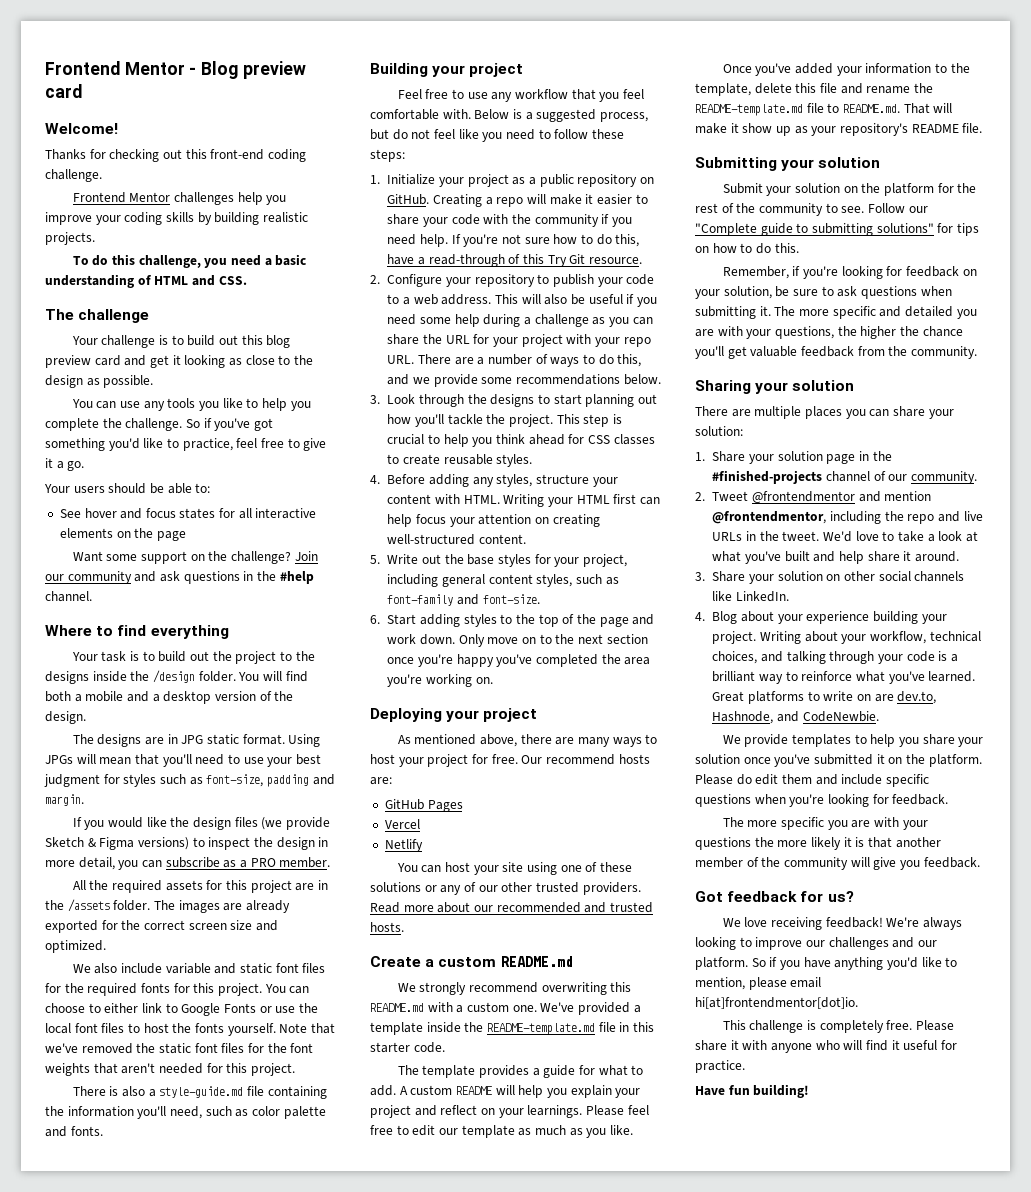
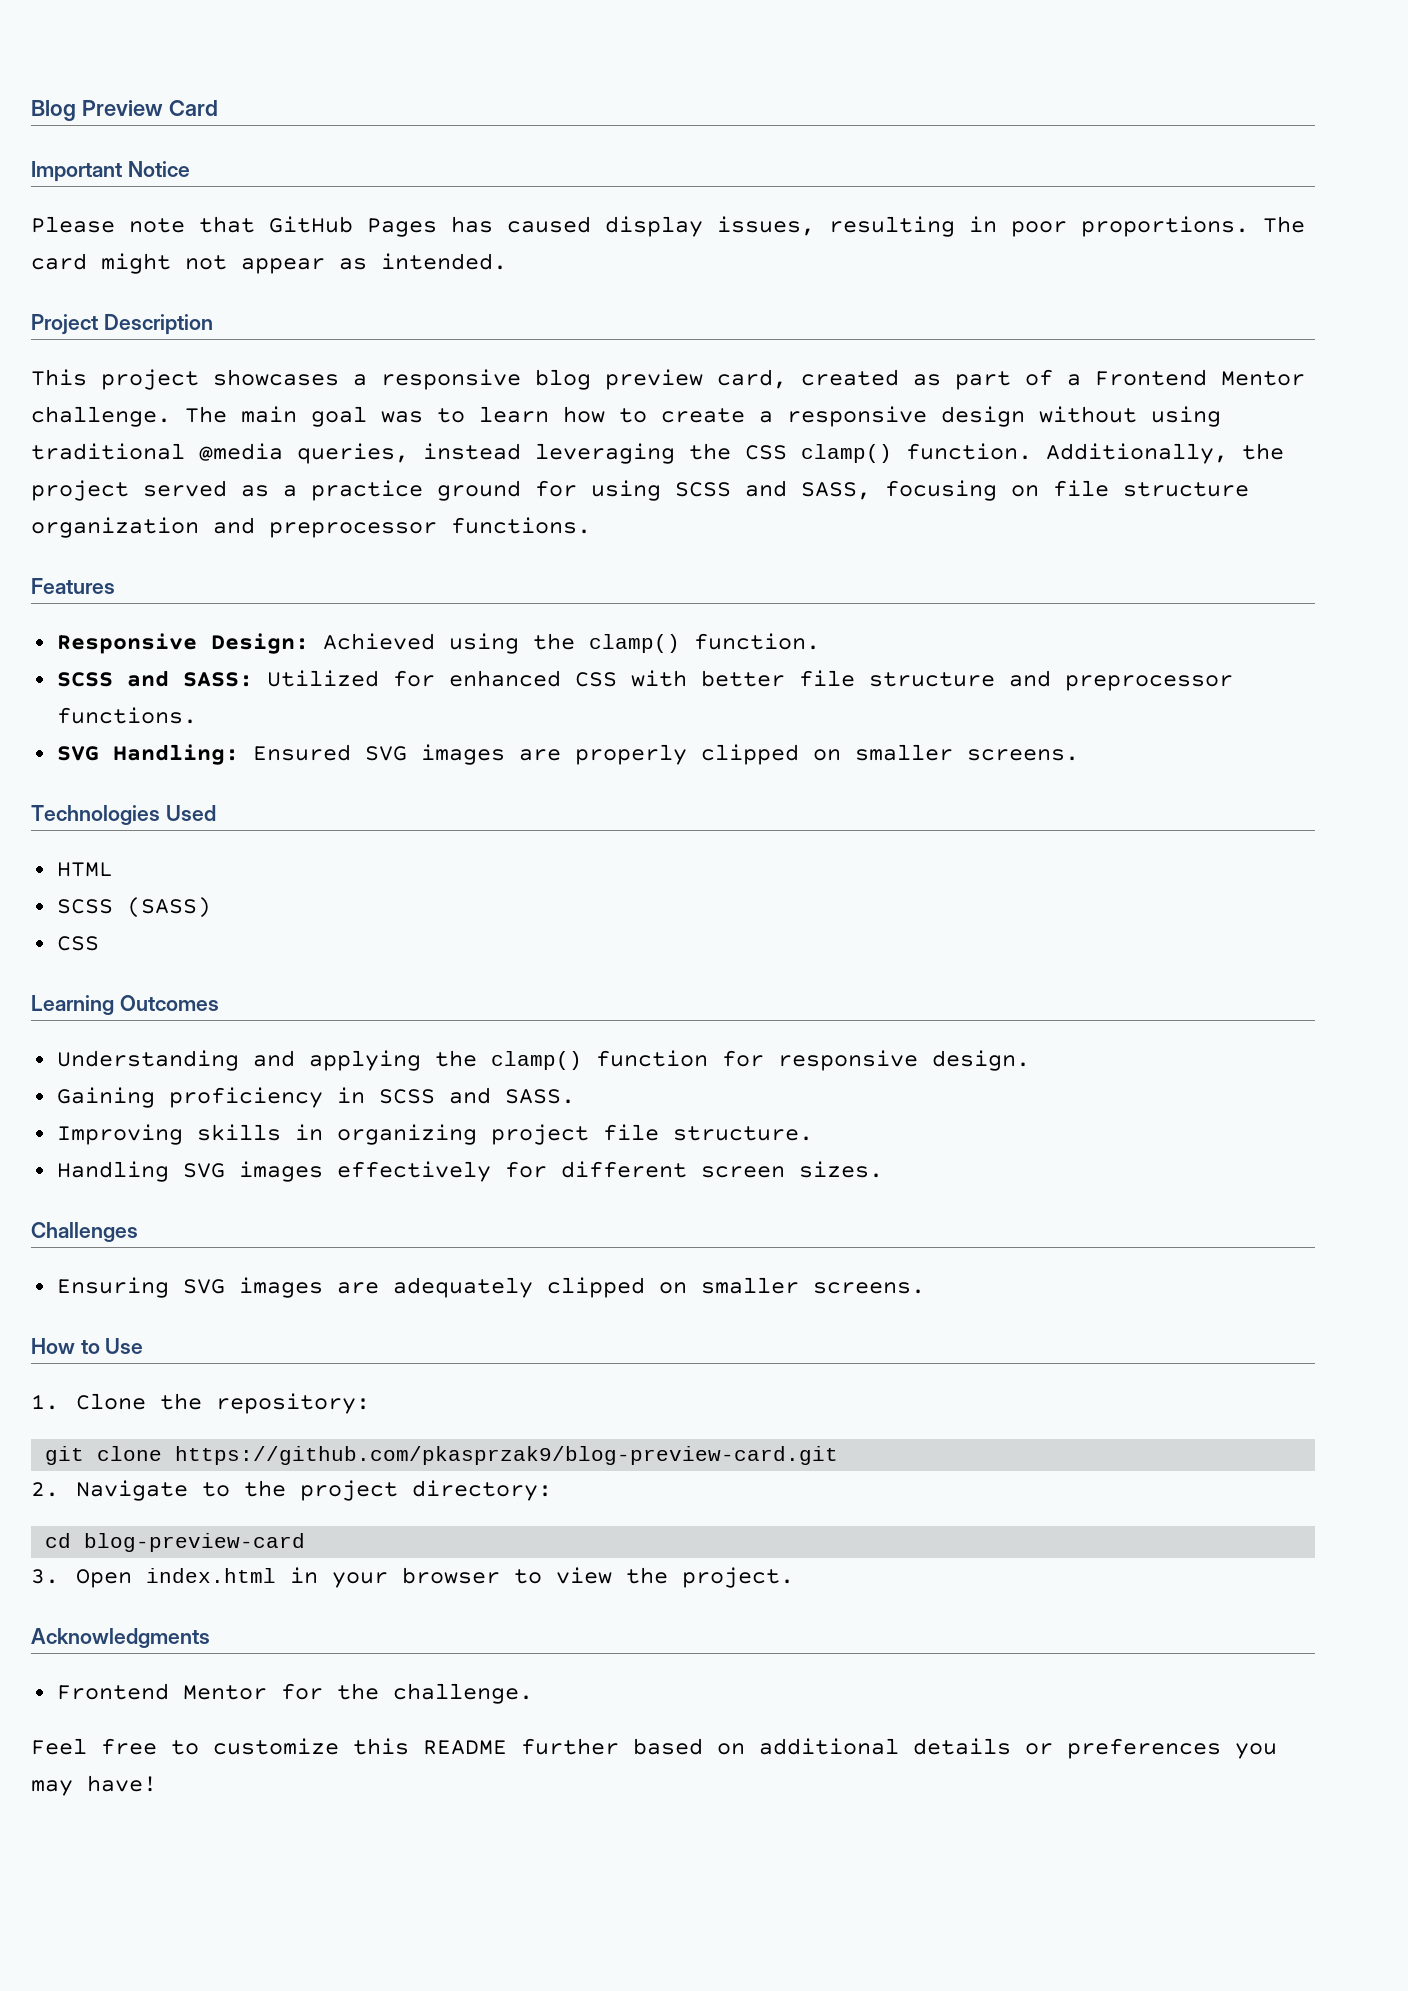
- Frontend Mentor - Blog preview card
- Welcome!
- Thanks for checking out this front-end coding challenge.
- Frontend Mentor challenges help you improve your coding skills by building realistic projects.
- To do this challenge, you need a basic understanding of HTML and CSS.
- The challenge
- Your challenge is to build out this blog preview card and get it looking as close to the design as possible.
- You can use any tools you like to help you complete the challenge. So if you've got something you'd like to practice, feel free to give it a go.
- Your users should be able to:
- See hover and focus states for all interactive elements on the page
- Want some support on the challenge? Join our community and ask questions in the #help channel.
- Where to find everything
- Your task is to build out the project to the designs inside the /design folder. You will find both a mobile and a desktop version of the design.
- The designs are in JPG static format. Using JPGs will mean that you'll need to use your best judgment for styles such as font-size, padding and margin.
- If you would like the design files (we provide Sketch & Figma versions) to inspect the design in more detail, you can subscribe as a PRO member.
- All the required assets for this project are in the /assets folder. The images are already exported for the correct screen size and optimized.
- We also include variable and static font files for the required fonts for this project. You can choose to either link to Google Fonts or use the local font files to host the fonts yourself. Note that we've removed the static font files for the font weights that aren't needed for this project.
- There is also a style-guide.md file containing the information you'll need, such as color palette and fonts.
- Building your project
- Feel free to use any workflow that you feel comfortable with. Below is a suggested process, but do not feel like you need to follow these steps:
- 1. Initialize your project as a public repository on GitHub. Creating a repo will make it easier to share your code with the community if you need help. If you're not sure how to do this, have a read-through of this Try Git resource.
- 2. Configure your repository to publish your code to a web address. This will also be useful if you need some help during a challenge as you can share the URL for your project with your repo URL. There are a number of ways to do this, and we provide some recommendations below.
- 3. Look through the designs to start planning out how you'll tackle the project. This step is crucial to help you think ahead for CSS classes to create reusable styles.
- 4. Before adding any styles, structure your content with HTML. Writing your HTML first can help focus your attention on creating well-structured content.
- 5. Write out the base styles for your project, including general content styles, such as font-family and font-size.
- 6. Start adding styles to the top of the page and work down. Only move on to the next section once you're happy you've completed the area you're working on.
- Deploying your project
- As mentioned above, there are many ways to host your project for free. Our recommend hosts are:
- GitHub Pages
- Vercel
- Netlify
- You can host your site using one of these solutions or any of our other trusted providers. Read more about our recommended and trusted hosts.
- Create a custom README.md
- We strongly recommend overwriting this README.md with a custom one. We've provided a template inside the README-template.md file in this starter code.
- The template provides a guide for what to add. A custom README will help you explain your project and reflect on your learnings. Please feel free to edit our template as much as you like.
- Once you've added your information to the template, delete this file and rename the README-template.md file to README.md. That will make it show up as your repository's README file.
- Submitting your solution
- Submit your solution on the platform for the rest of the community to see. Follow our "Complete guide to submitting solutions" for tips on how to do this.
- Remember, if you're looking for feedback on your solution, be sure to ask questions when submitting it. The more specific and detailed you are with your questions, the higher the chance you'll get valuable feedback from the community.
- Sharing your solution
- There are multiple places you can share your solution:
- 1. Share your solution page in the #finished-projects channel of our community.
- 2. Tweet @frontendmentor and mention @frontendmentor, including the repo and live URLs in the tweet. We'd love to take a look at what you've built and help share it around.
- 3. Share your solution on other social channels like LinkedIn.
- 4. Blog about your experience building your project. Writing about your workflow, technical choices, and talking through your code is a brilliant way to reinforce what you've learned. Great platforms to write on are dev.to, Hashnode, and CodeNewbie.
- We provide templates to help you share your solution once you've submitted it on the platform. Please do edit them and include specific questions when you're looking for feedback.
- The more specific you are with your questions the more likely it is that another member of the community will give you feedback.
- Got feedback for us?
- We love receiving feedback! We're always looking to improve our challenges and our platform. So if you have anything you'd like to mention, please email hi[at]frontendmentor[dot]io.
- This challenge is completely free. Please share it with anyone who will find it useful for practice.
- Have fun building!
+ Blog Preview Card
+ Important Notice
+ Please note that GitHub Pages has caused display issues, resulting in poor proportions. The card might not appear as intended.
+ Project Description
+ This project showcases a responsive blog preview card, created as part of a Frontend Mentor challenge. The main goal was to learn how to create a responsive design without using traditional @media queries, instead leveraging the CSS clamp() function. Additionally, the project served as a practice ground for using SCSS and SASS, focusing on file structure organization and preprocessor functions.
+ Features
+ Responsive Design: Achieved using the clamp() function.
+ SCSS and SASS: Utilized for enhanced CSS with better file structure and preprocessor functions.
+ SVG Handling: Ensured SVG images are properly clipped on smaller screens.
+ Technologies Used
+ HTML
+ SCSS (SASS)
+ CSS
+ Learning Outcomes
+ Understanding and applying the clamp() function for responsive design.
+ Gaining proficiency in SCSS and SASS.
+ Improving skills in organizing project file structure.
+ Handling SVG images effectively for different screen sizes.
+ Challenges
+ Ensuring SVG images are adequately clipped on smaller screens.
+ How to Use
+ 1. Clone the repository:
+ git clone https://github.com/pkasprzak9/blog-preview-card.git
+ 2. Navigate to the project directory:
+ cd blog-preview-card
+ 3. Open index.html in your browser to view the project.
+ Acknowledgments
+ Frontend Mentor for the challenge.
+ Feel free to customize this README further based on additional details or preferences you may have!

